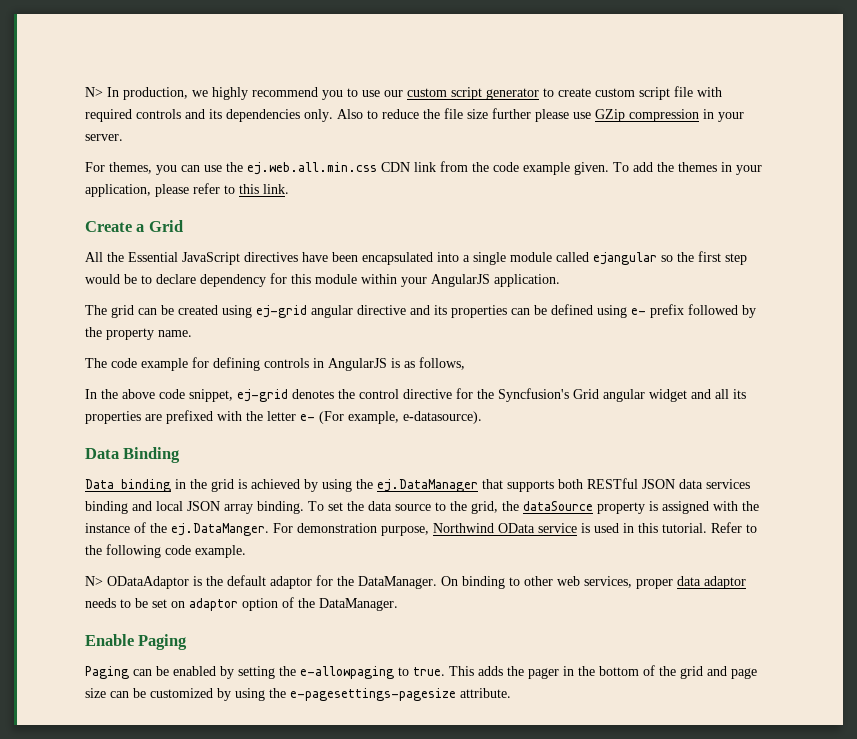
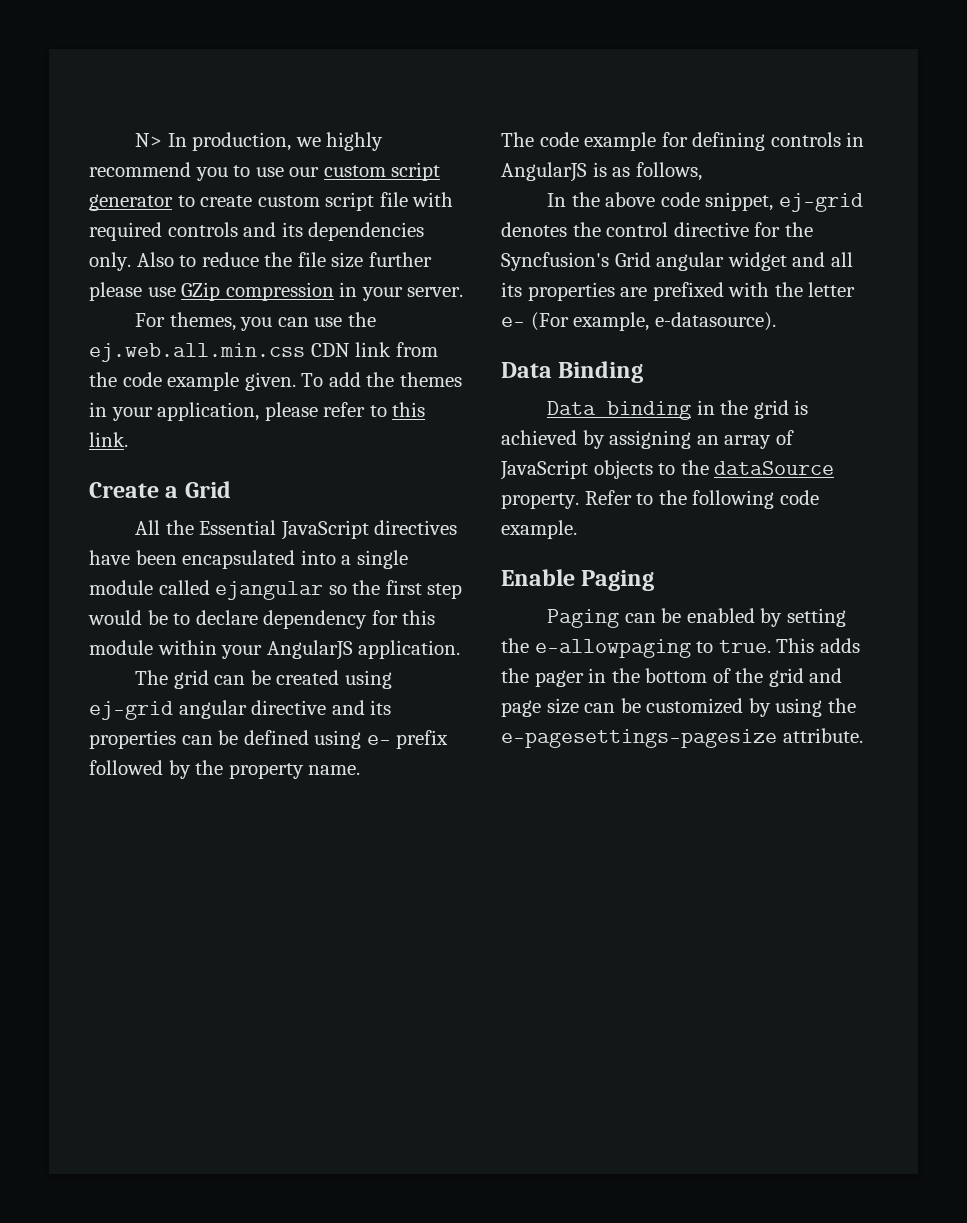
- Data binding in the grid is achieved by using the ej.DataManager that supports both RESTful JSON data services binding and local JSON array binding. To set the data source to the grid, the dataSource property is assigned with the instance of the ej.DataManger. For demonstration purpose, Northwind OData service is used in this tutorial.
+ Data binding in the grid is achieved by assigning an array of JavaScript objects to the dataSource property.
- N> ODataAdaptor is the default adaptor for the DataManager. On binding to other web services, proper data adaptor needs to be set on adaptor option of the DataManager.

